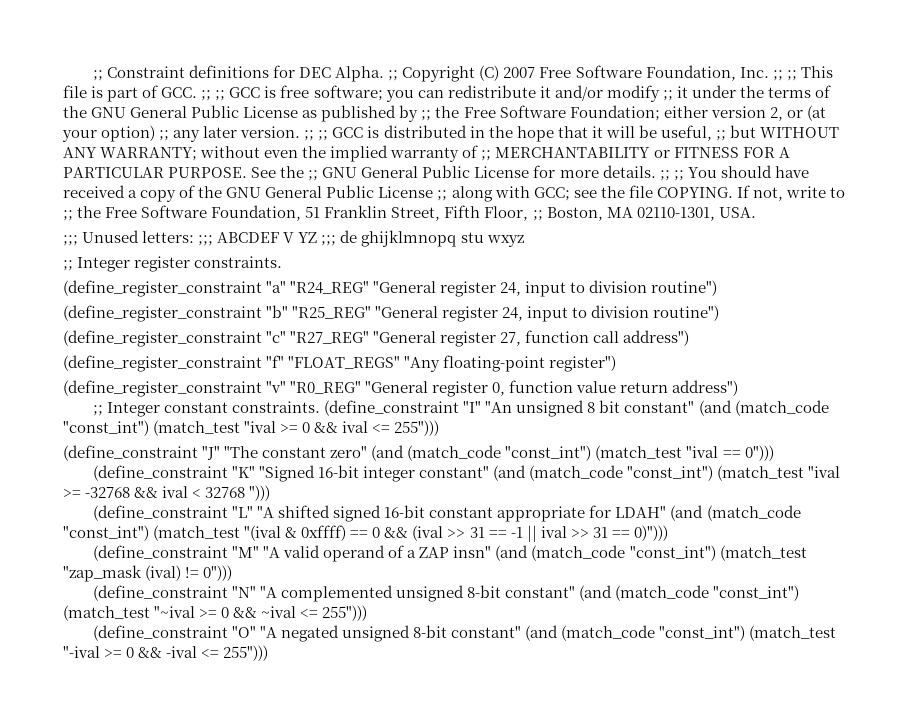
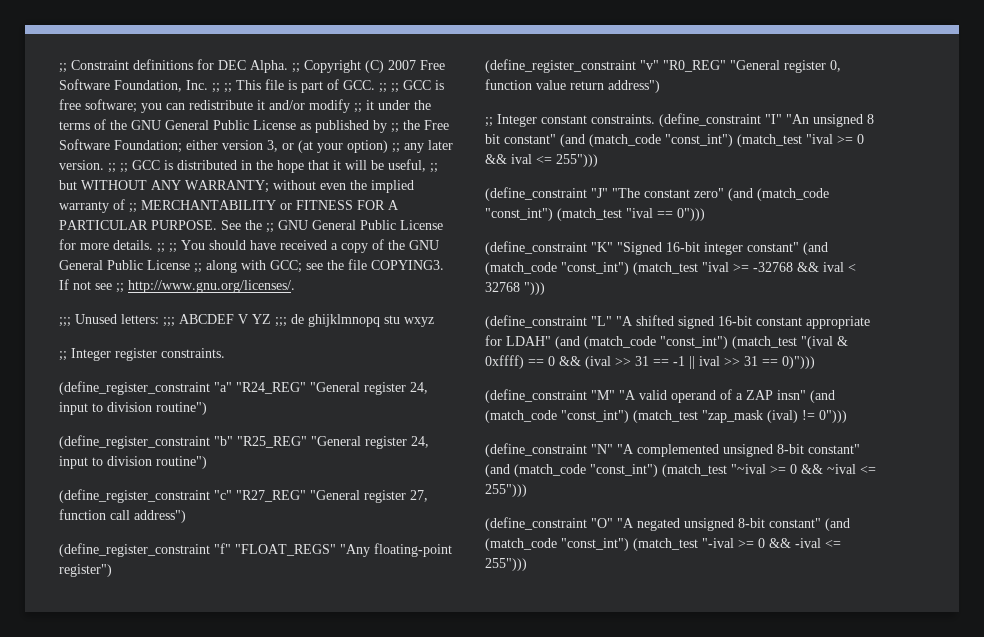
- either version 2, or (at your option) ;;
+ either version 3, or (at your option) ;;
- See the ;; GNU General Public License for more details. ;; ;; You should have received a copy of the GNU General Public License ;; along with GCC; see the file COPYING. If not, write to ;; the Free Software Foundation, 51 Franklin Street, Fifth Floor, ;; Boston, MA 02110-1301, USA.
+ See the ;; GNU General Public License for more details. ;; ;; You should have received a copy of the GNU General Public License ;; along with GCC; see the file COPYING3. If not see ;; http://www.gnu.org/licenses/.

